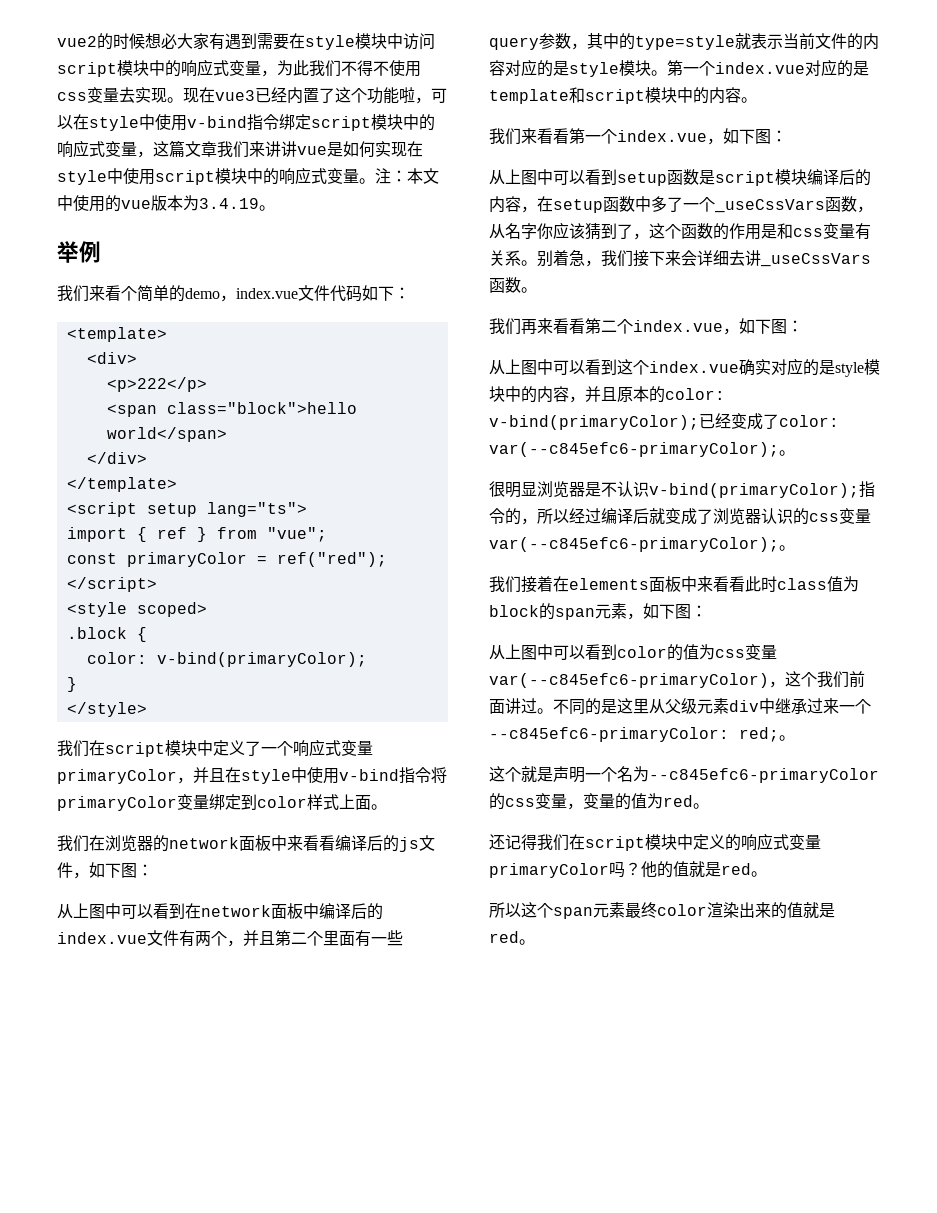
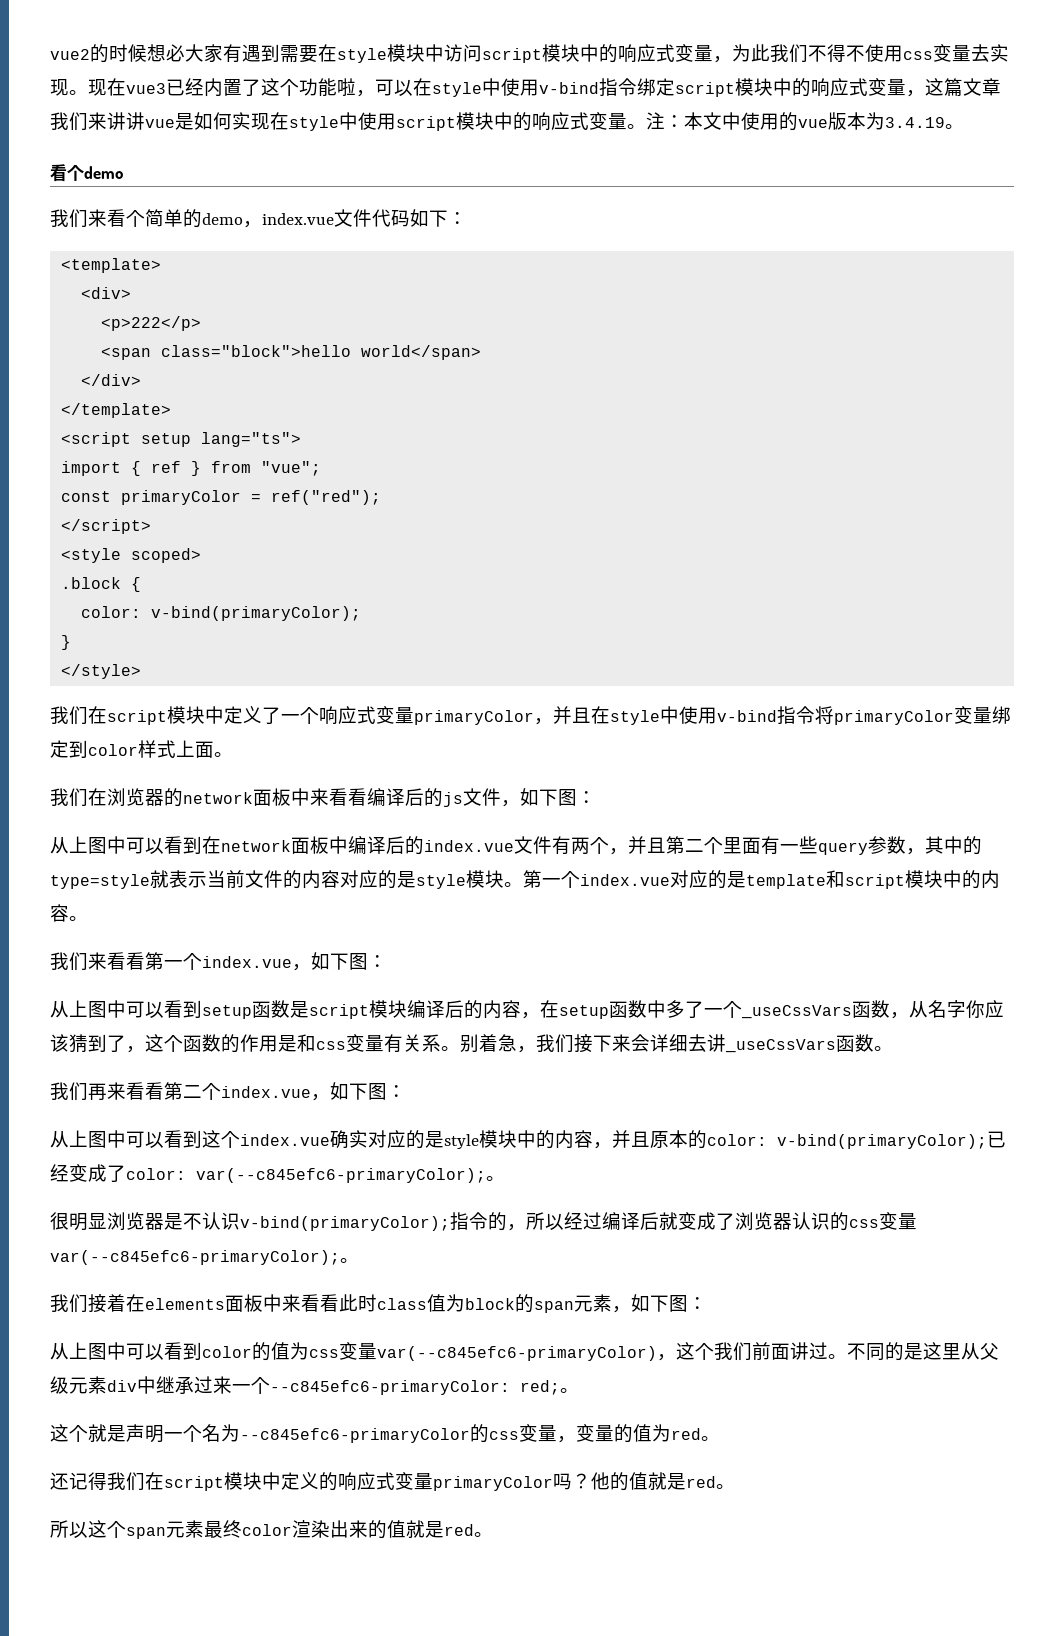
- 举例
+ 看个demo

